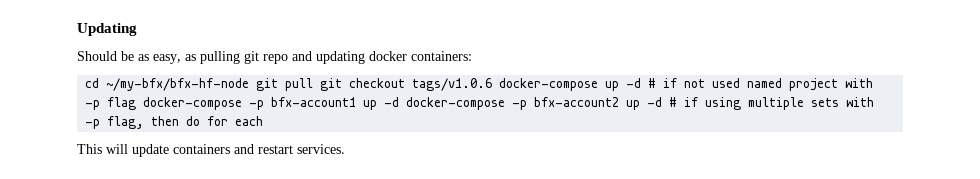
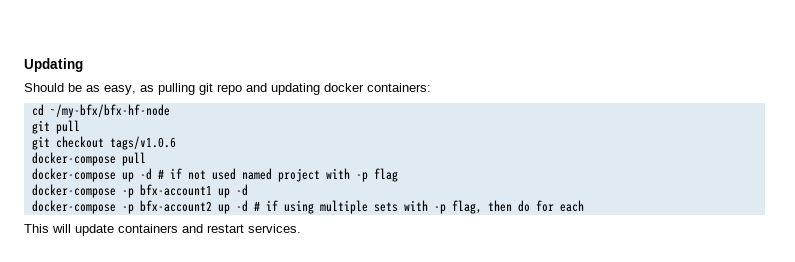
- cd ~/my-bfx/bfx-hf-node git pull git checkout tags/v1.0.6 docker-compose up -d # if not used named project with -p flag docker-compose -p bfx-account1 up -d docker-compose -p bfx-account2 up -d # if using multiple sets with -p flag, then do for each
+ cd ~/my-bfx/bfx-hf-node
+ git pull
+ git checkout tags/v1.0.6
+ docker-compose pull
+ docker-compose up -d # if not used named project with -p flag
+ docker-compose -p bfx-account1 up -d
+ docker-compose -p bfx-account2 up -d # if using multiple sets with -p flag, then do for each

